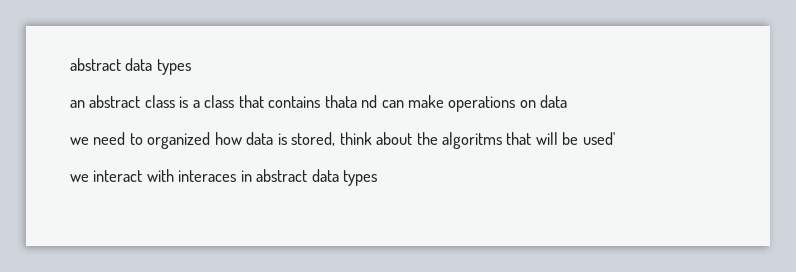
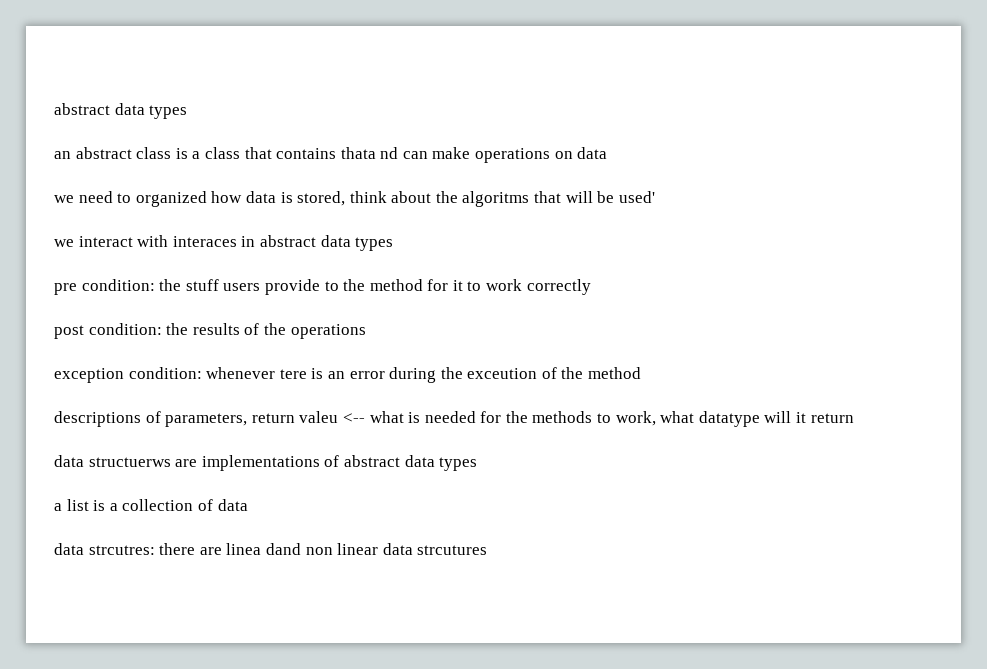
+ pre condition: the stuff users provide to the method for it to work correctly
+ post condition: the results of the operations
+ exception condition: whenever tere is an error during the exceution of the method
+ descriptions of parameters, return valeu <-- what is needed for the methods to work, what datatype will it return
+ data structuerws are implementations of abstract data types
+ a list is a collection of data
+ data strcutres: there are linea dand non linear data strcutures

